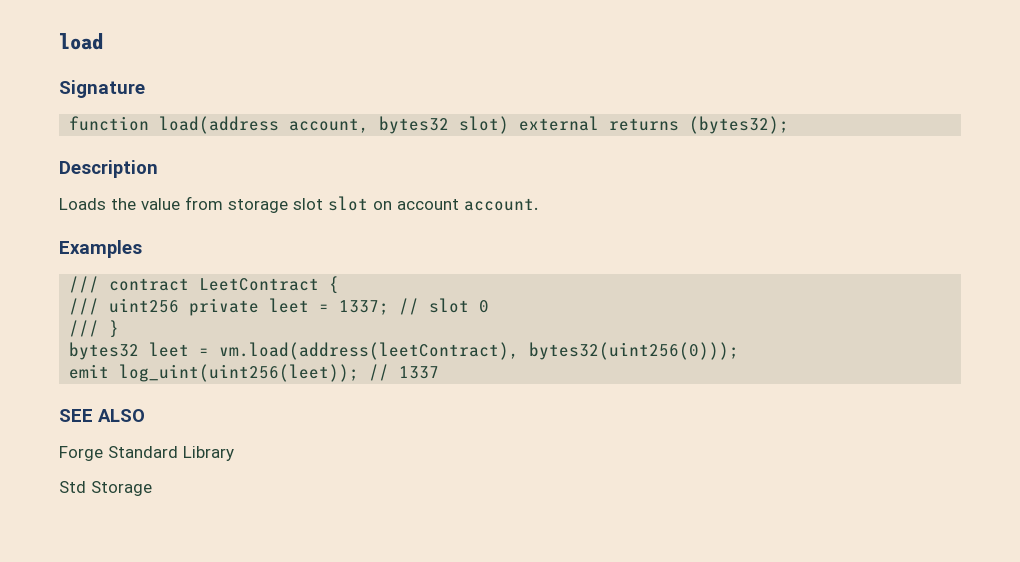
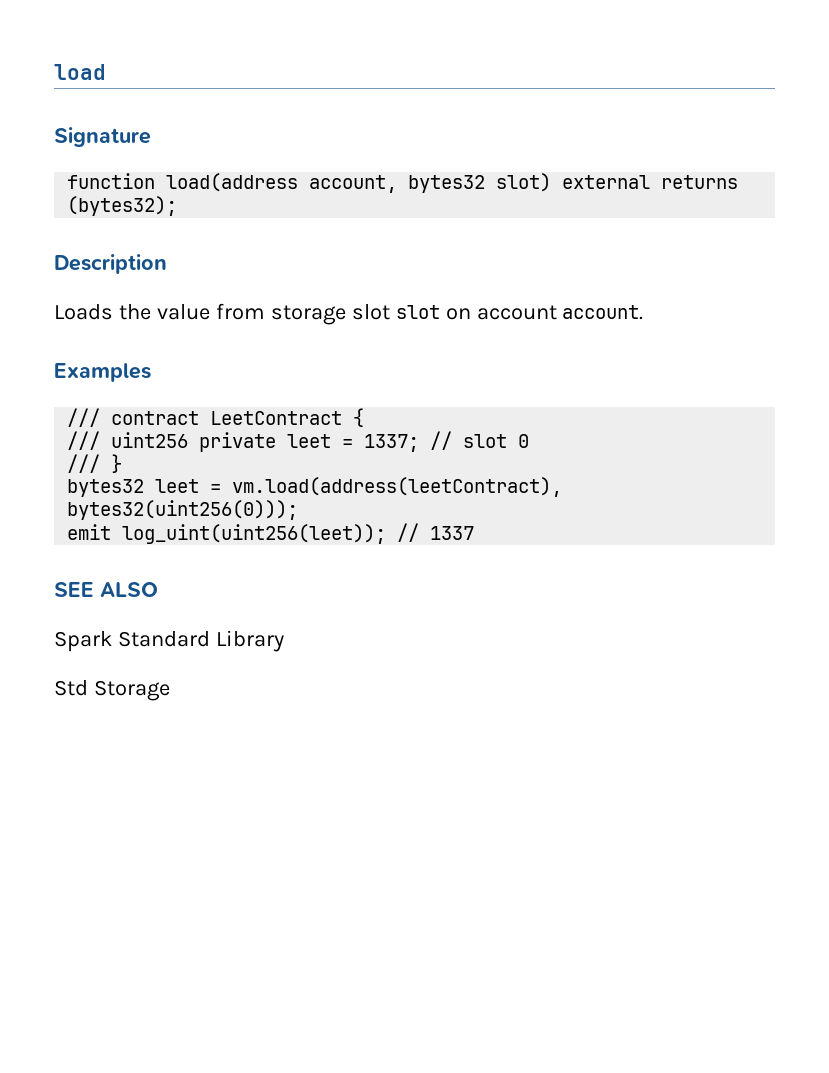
- Forge Standard Library
+ Spark Standard Library

